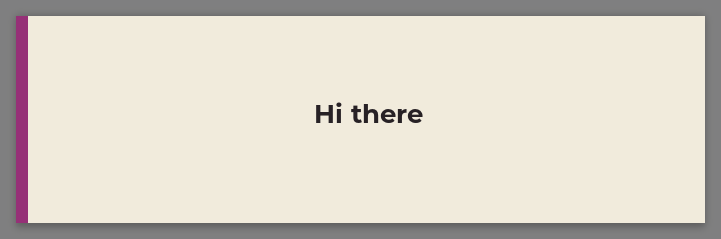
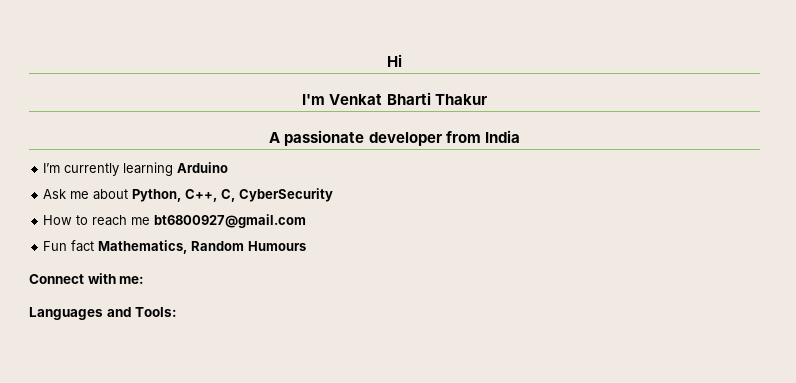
- Hi there
+ Hi
+ I'm Venkat Bharti Thakur
+ A passionate developer from India
+ I’m currently learning Arduino
+ Ask me about Python, C++, C, CyberSecurity
+ How to reach me bt6800927@gmail.com
+ Fun fact Mathematics, Random Humours
+ Connect with me:
+ Languages and Tools:

